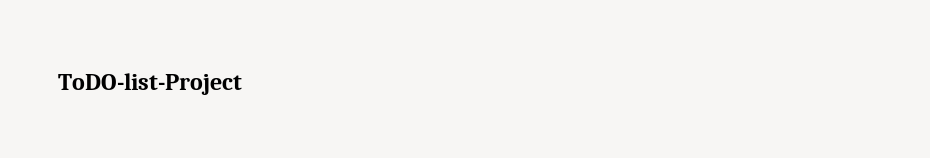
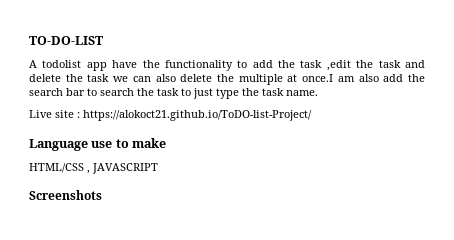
- ToDO-list-Project
+ TO-DO-LIST
+ A todolist app have the functionality to add the task ,edit the task and delete the task we can also delete the multiple at once.I am also add the search bar to search the task to just type the task name.
+ Live site : https://alokoct21.github.io/ToDO-list-Project/
+ Language use to make
+ HTML/CSS , JAVASCRIPT
+ Screenshots

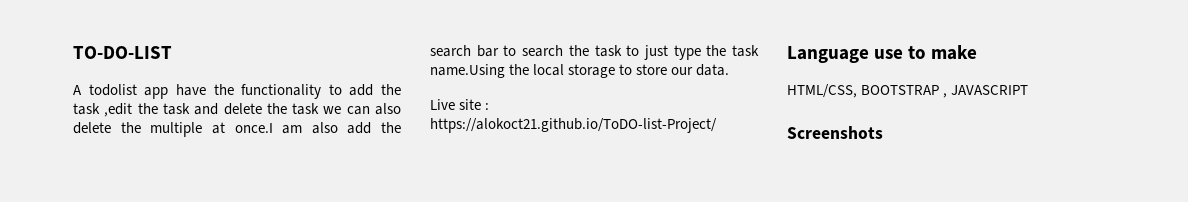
- A todolist app have the functionality to add the task ,edit the task and delete the task we can also delete the multiple at once.I am also add the search bar to search the task to just type the task name.
+ A todolist app have the functionality to add the task ,edit the task and delete the task we can also delete the multiple at once.I am also add the search bar to search the task to just type the task name.Using the local storage to store our data.
- HTML/CSS , JAVASCRIPT
+ HTML/CSS, BOOTSTRAP , JAVASCRIPT

